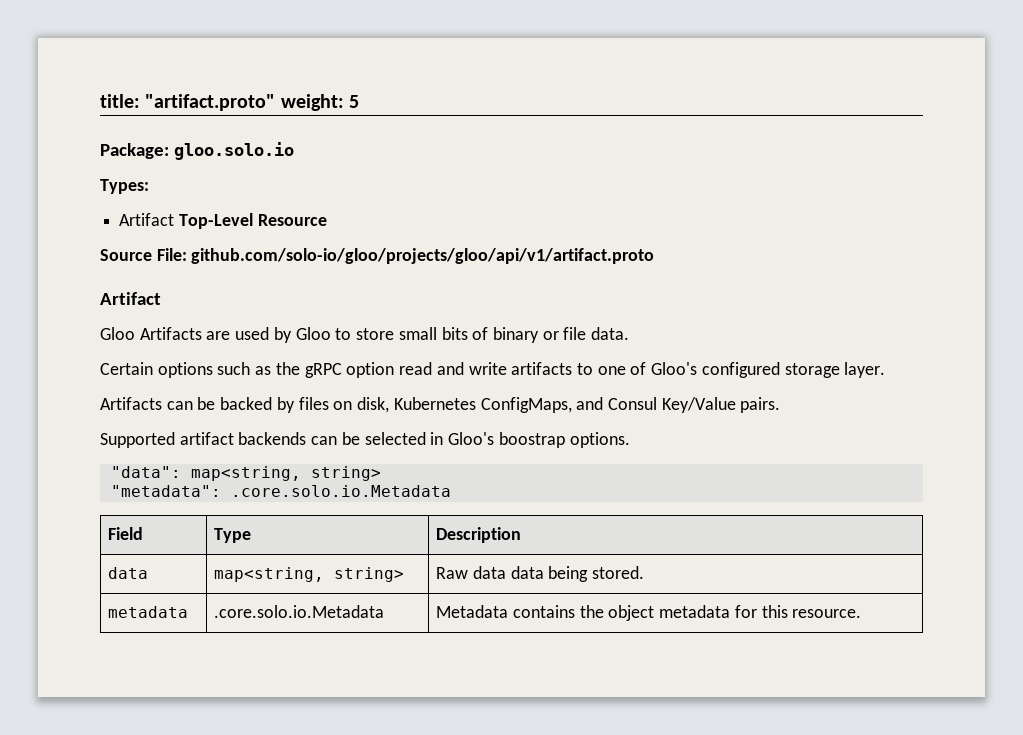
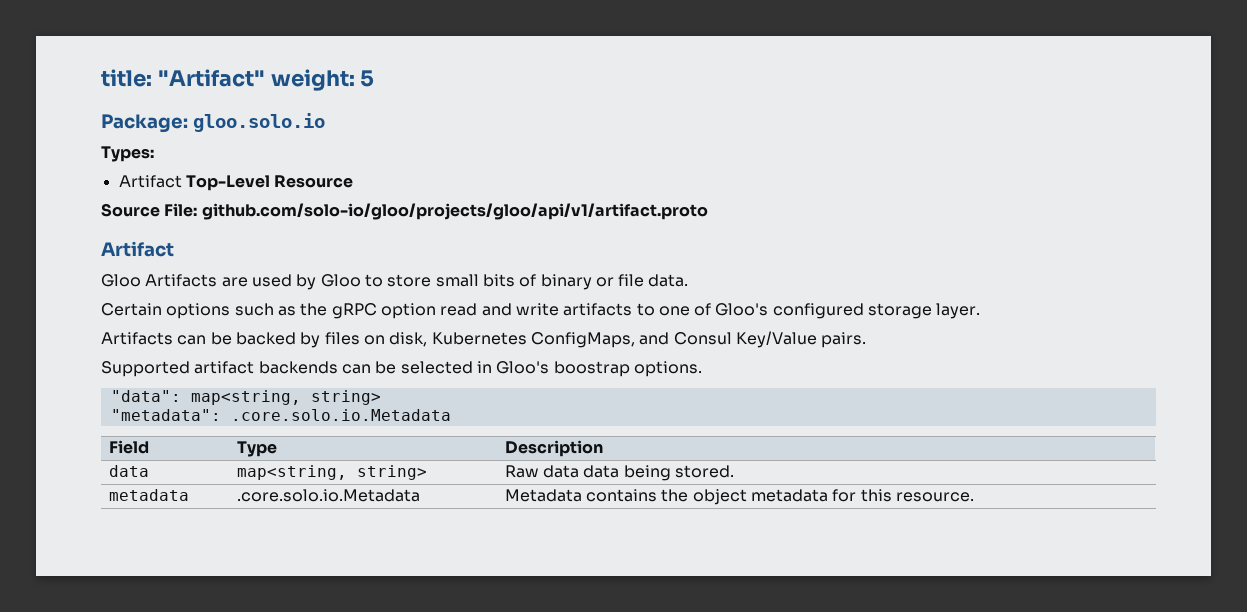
- title: "artifact.proto" weight: 5
+ title: "Artifact" weight: 5

